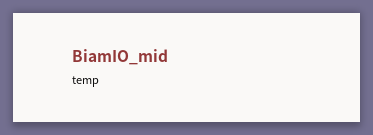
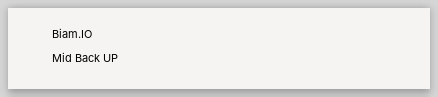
- BiamIO_mid
- temp
+ Biam.IO
+ Mid Back UP

